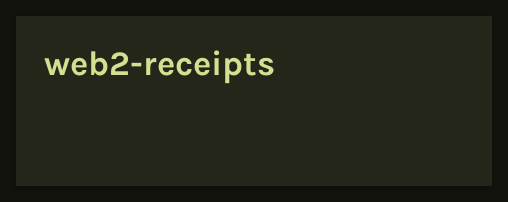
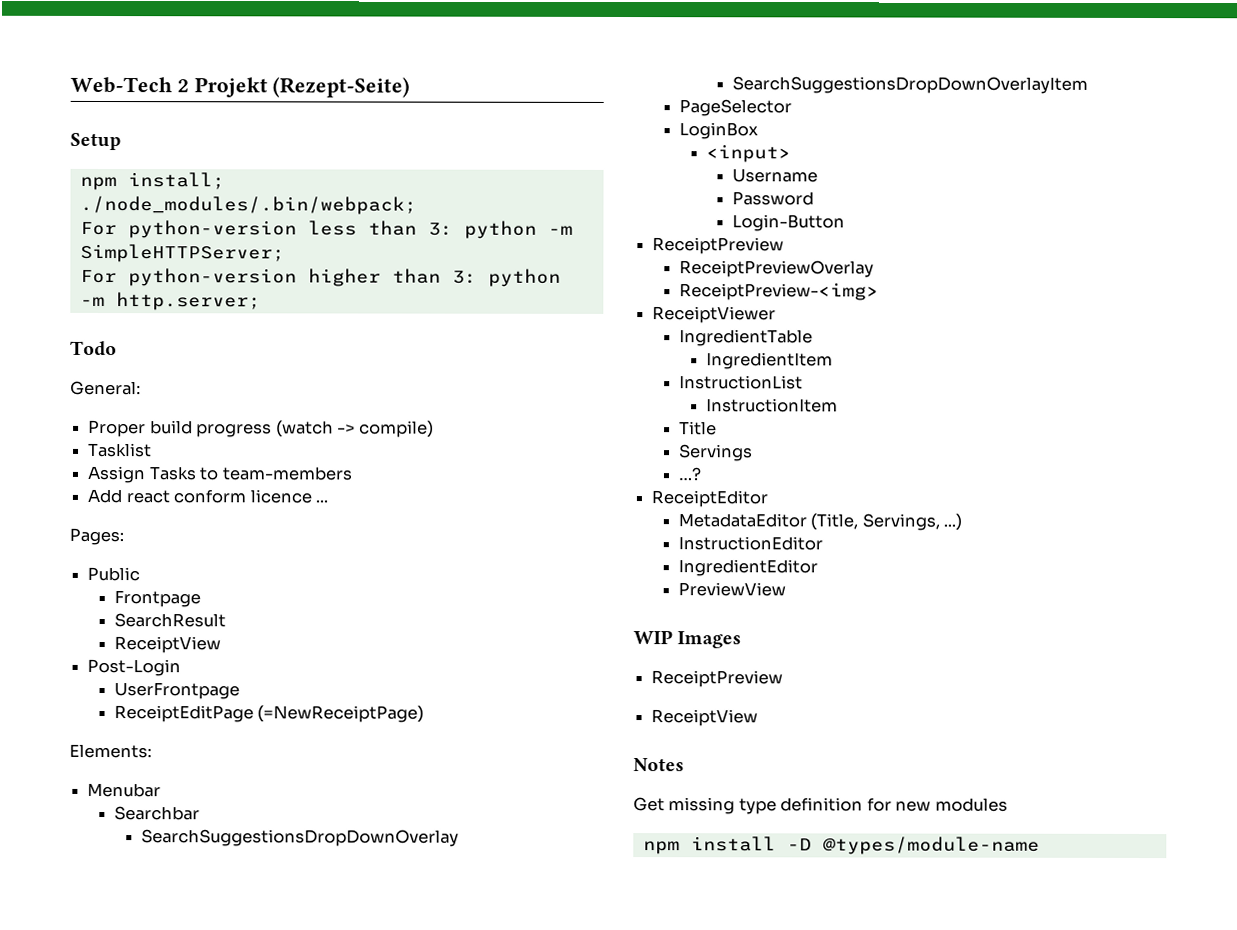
- web2-receipts
+ Web-Tech 2 Projekt (Rezept-Seite)
+ Setup
+ npm install;
+ ./node_modules/.bin/webpack;
+ For python-version less than 3: python -m SimpleHTTPServer;
+ For python-version higher than 3: python -m http.server;
+ Todo
+ General:
+ Proper build progress (watch -> compile)
+ Tasklist
+ Assign Tasks to team-members
+ Add react conform licence ...
+ Pages:
+ Public
+ Frontpage
+ SearchResult
+ ReceiptView
+ Post-Login
+ UserFrontpage
+ ReceiptEditPage (=NewReceiptPage)
+ Elements:
+ Menubar
+ Searchbar
+ SearchSuggestionsDropDownOverlay
+ SearchSuggestionsDropDownOverlayItem
+ PageSelector
+ LoginBox
+ <input>
+ Username
+ Password
+ Login-Button
+ ReceiptPreview
+ ReceiptPreviewOverlay
+ ReceiptPreview-<img>
+ ReceiptViewer
+ IngredientTable
+ IngredientItem
+ InstructionList
+ InstructionItem
+ Title
+ Servings
+ …?
+ ReceiptEditor
+ MetadataEditor (Title, Servings, ...)
+ InstructionEditor
+ IngredientEditor
+ PreviewView
+ WIP Images
+ ReceiptPreview
+ ReceiptView
+ Notes
+ Get missing type definition for new modules
+ npm install -D @types/module-name

